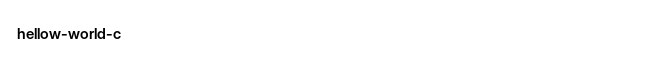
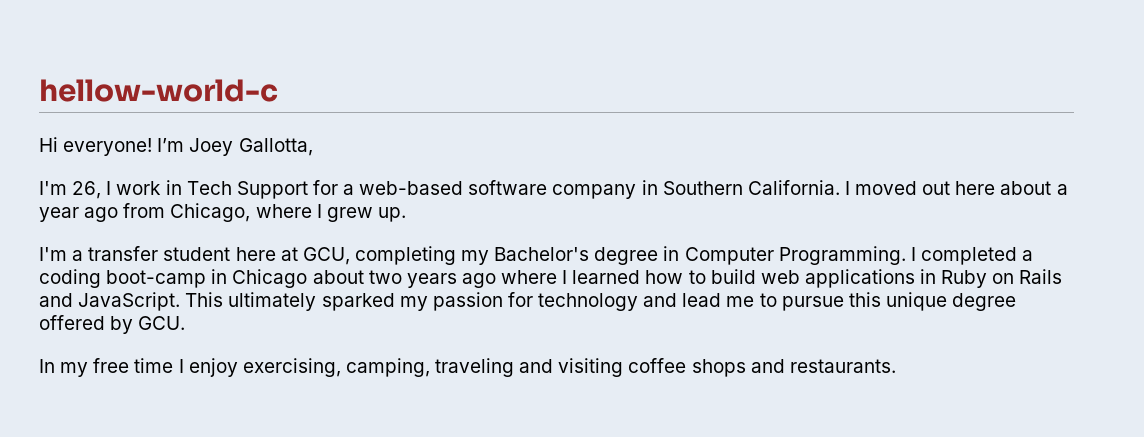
+ Hi everyone! I’m Joey Gallotta,
+ I'm 26, I work in Tech Support for a web-based software company in Southern California. I moved out here about a year ago from Chicago, where I grew up.
+ I'm a transfer student here at GCU, completing my Bachelor's degree in Computer Programming. I completed a coding boot-camp in Chicago about two years ago where I learned how to build web applications in Ruby on Rails and JavaScript. This ultimately sparked my passion for technology and lead me to pursue this unique degree offered by GCU.
+ In my free time I enjoy exercising, camping, traveling and visiting coffee shops and restaurants.

